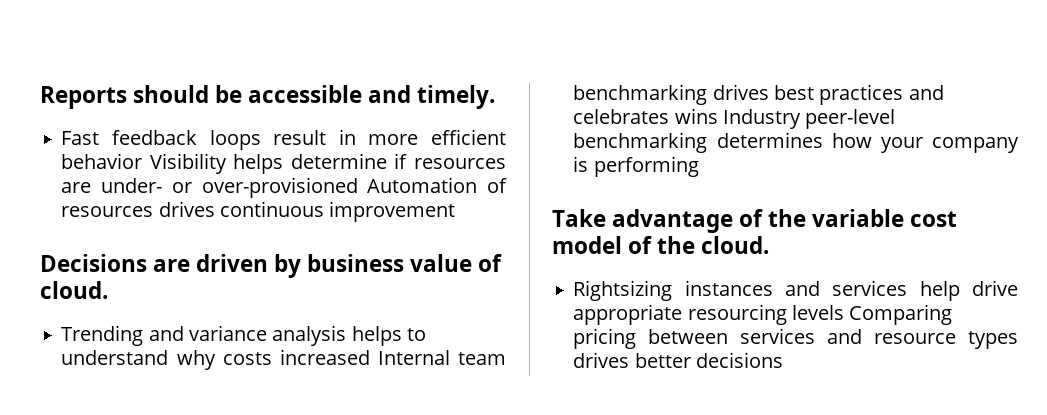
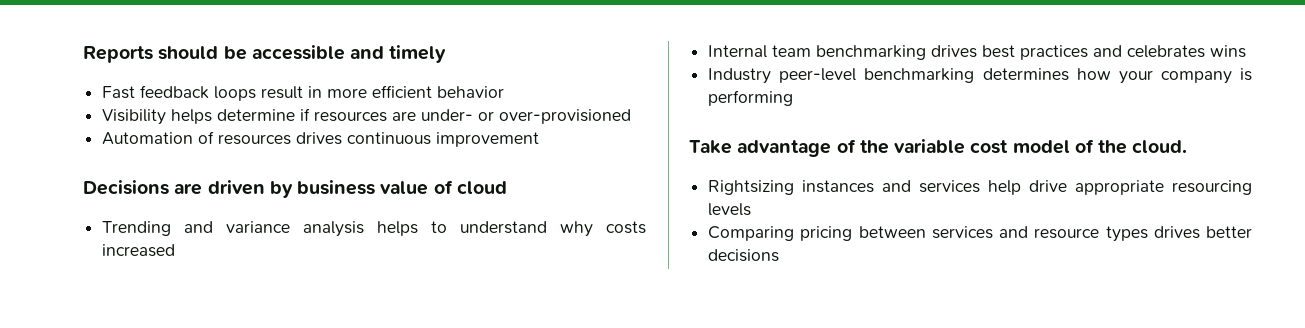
- Reports should be accessible and timely.
+ Reports should be accessible and timely
- Fast feedback loops result in more efficient behavior Visibility helps determine if resources are under- or over-provisioned Automation of resources drives continuous improvement
+ Fast feedback loops result in more efficient behavior
+ Visibility helps determine if resources are under- or over-provisioned
+ Automation of resources drives continuous improvement
- Decisions are driven by business value of cloud.
+ Decisions are driven by business value of cloud
- Trending and variance analysis helps to understand why costs increased Internal team benchmarking drives best practices and celebrates wins Industry peer-level benchmarking determines how your company is performing
+ Trending and variance analysis helps to understand why costs increased
+ Internal team benchmarking drives best practices and celebrates wins
+ Industry peer-level benchmarking determines how your company is performing
- Rightsizing instances and services help drive appropriate resourcing levels Comparing pricing between services and resource types drives better decisions
+ Rightsizing instances and services help drive appropriate resourcing levels
+ Comparing pricing between services and resource types drives better decisions

